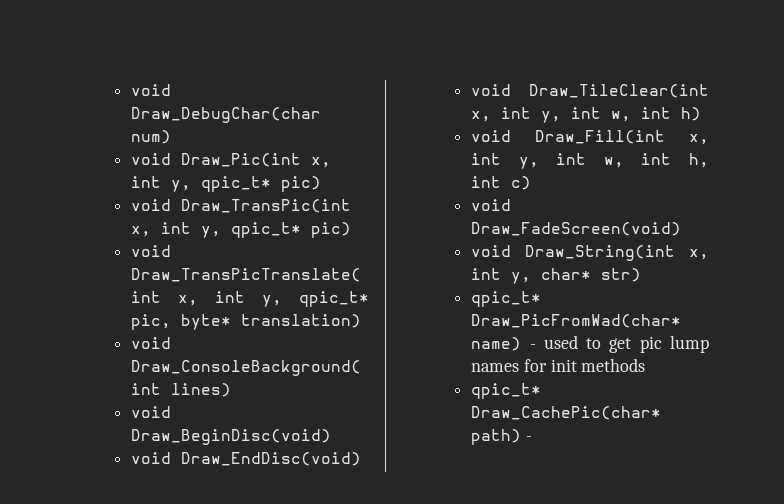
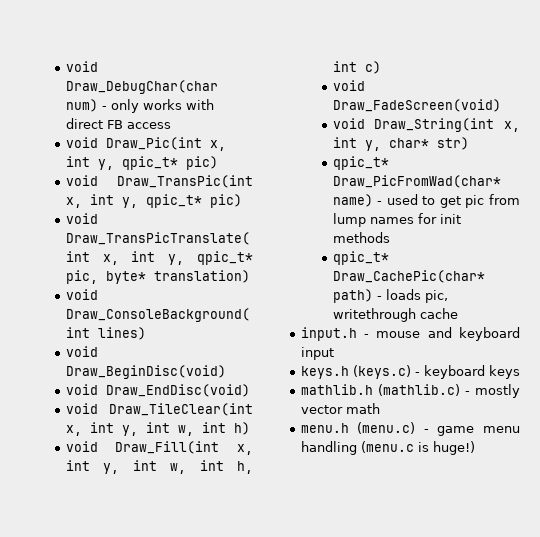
- void Draw_DebugChar(char num)
+ void Draw_DebugChar(char num) - only works with direct FB access
- qpic_t* Draw_PicFromWad(char* name) - used to get pic lump names for init methods
+ qpic_t* Draw_PicFromWad(char* name) - used to get pic from lump names for init methods
- qpic_t* Draw_CachePic(char* path) -
+ qpic_t* Draw_CachePic(char* path) - loads pic, writethrough cache
+ input.h - mouse and keyboard input
+ keys.h (keys.c) - keyboard keys
+ mathlib.h (mathlib.c) - mostly vector math
+ menu.h (menu.c) - game menu handling (menu.c is huge!)

